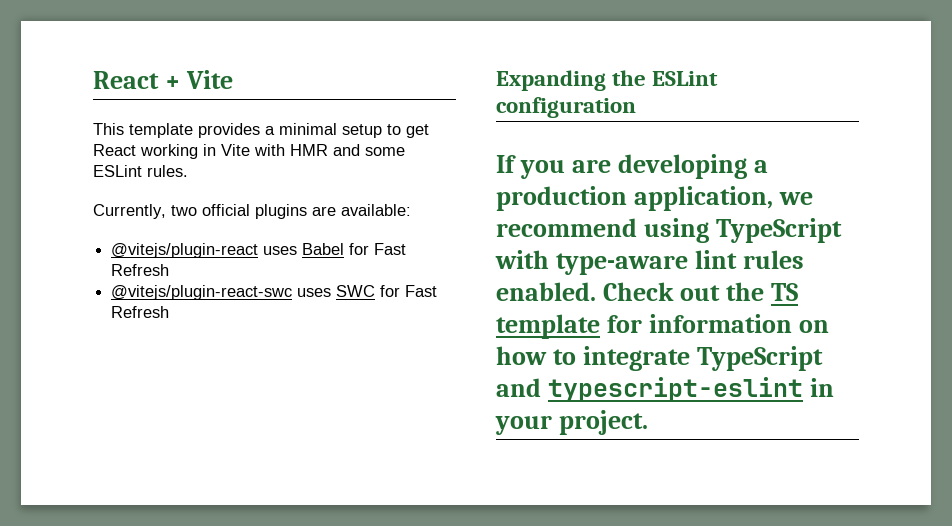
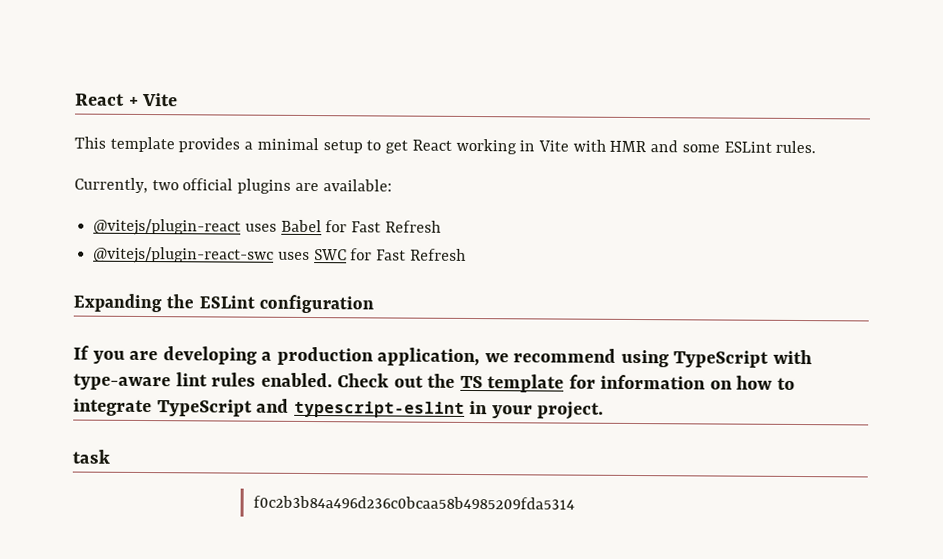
+ task
+ f0c2b3b84a496d236c0bcaa58b4985209fda5314

